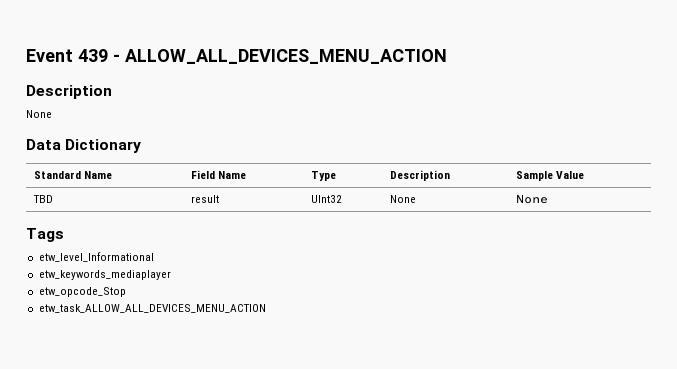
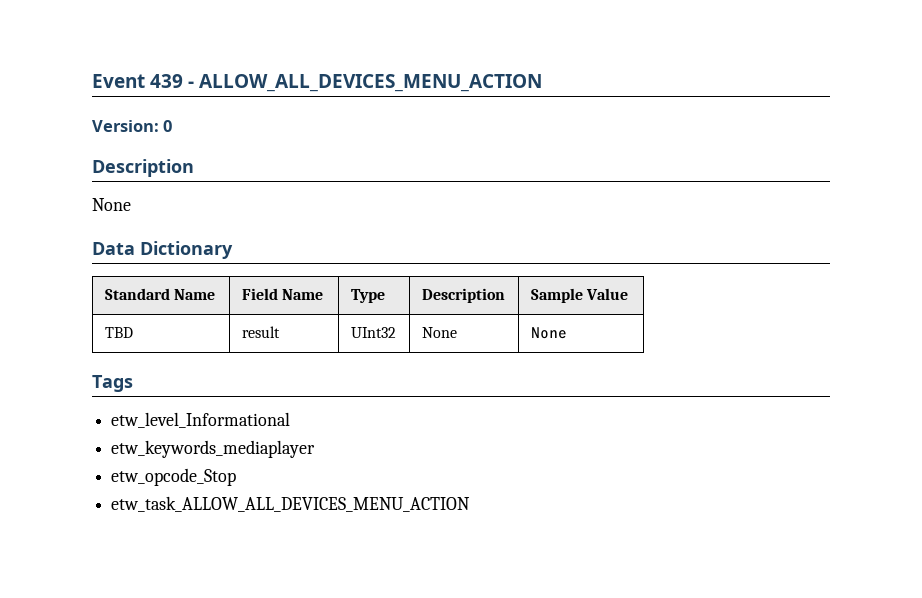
+ Version: 0

